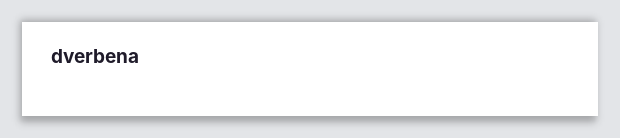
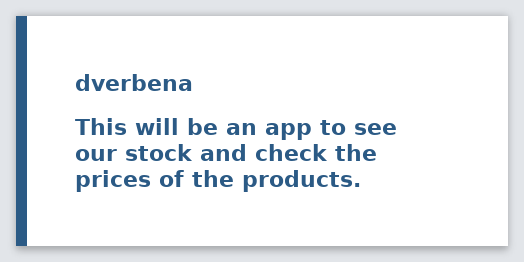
+ This will be an app to see our stock and check the prices of the products.

